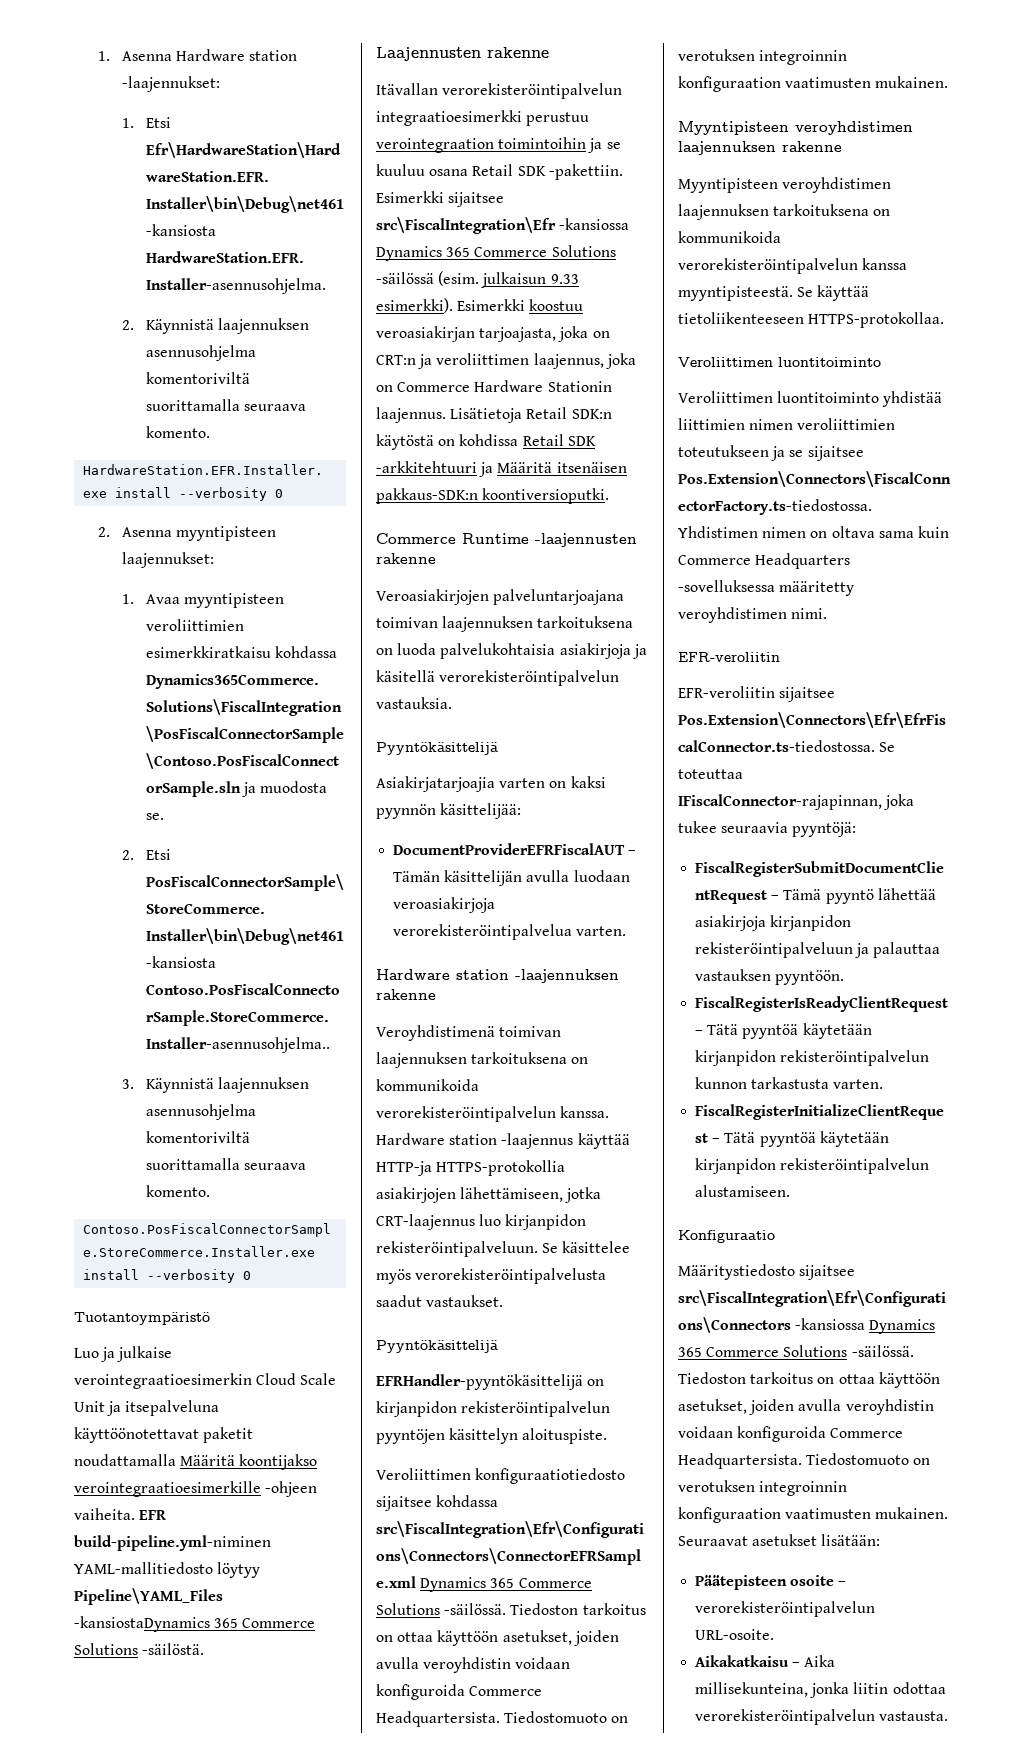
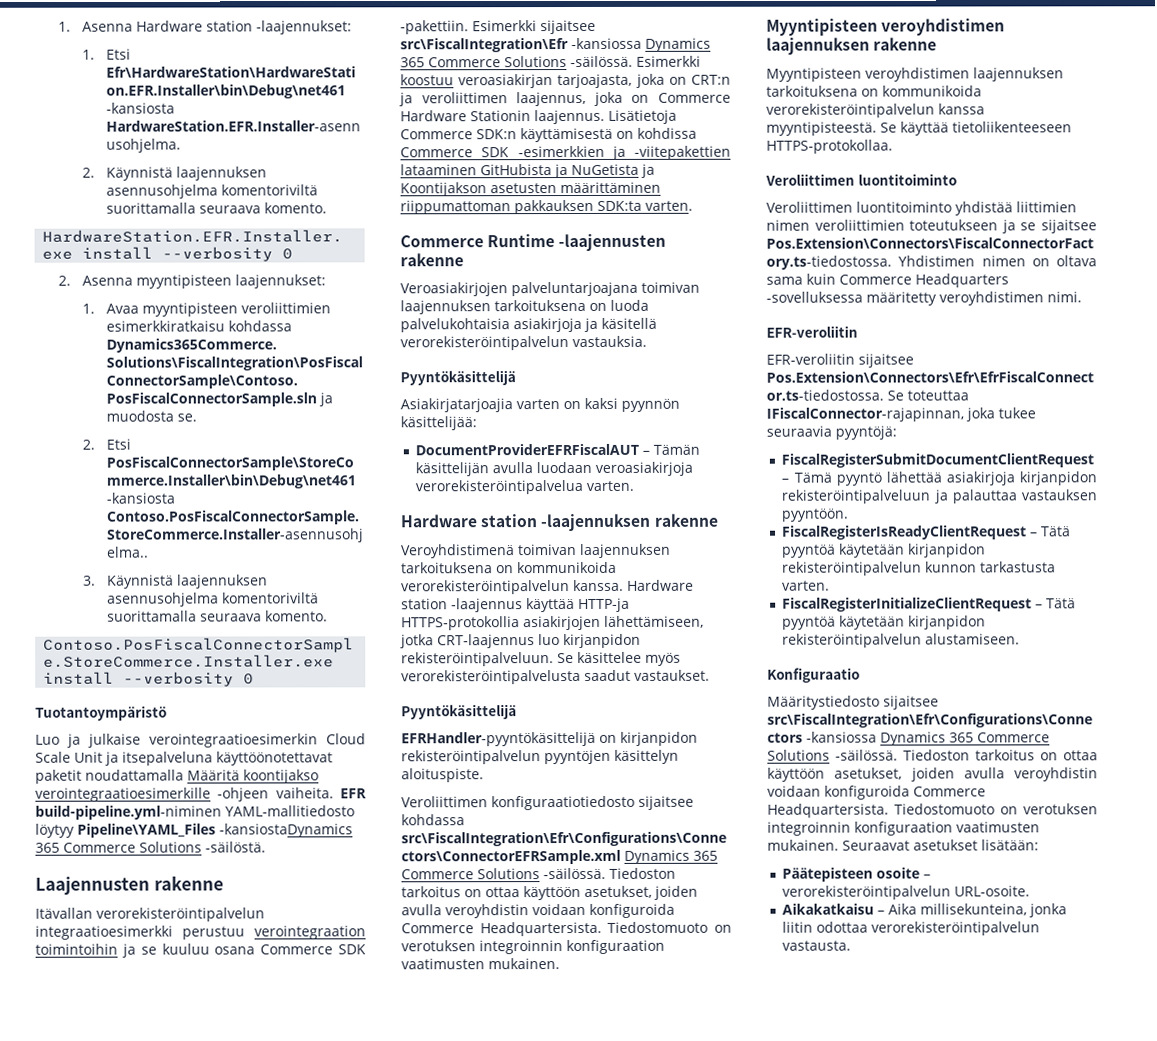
- Itävallan verorekisteröintipalvelun integraatioesimerkki perustuu verointegraation toimintoihin ja se kuuluu osana Retail SDK -pakettiin.
+ Itävallan verorekisteröintipalvelun integraatioesimerkki perustuu verointegraation toimintoihin ja se kuuluu osana Commerce SDK -pakettiin.
- Esimerkki sijaitsee src\FiscalIntegration\Efr -kansiossa Dynamics 365 Commerce Solutions -säilössä (esim. julkaisun 9.33 esimerkki).
+ Esimerkki sijaitsee src\FiscalIntegration\Efr -kansiossa Dynamics 365 Commerce Solutions -säilössä.
- Lisätietoja Retail SDK:n käytöstä on kohdissa Retail SDK -arkkitehtuuri ja Määritä itsenäisen pakkaus-SDK:n koontiversioputki.
+ Lisätietoja Commerce SDK:n käyttämisestä on kohdissa Commerce SDK -esimerkkien ja -viitepakettien lataaminen GitHubista ja NuGetista ja Koontijakson asetusten määrittäminen riippumattoman pakkauksen SDK:ta varten.

